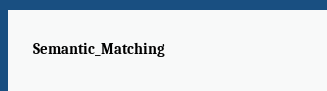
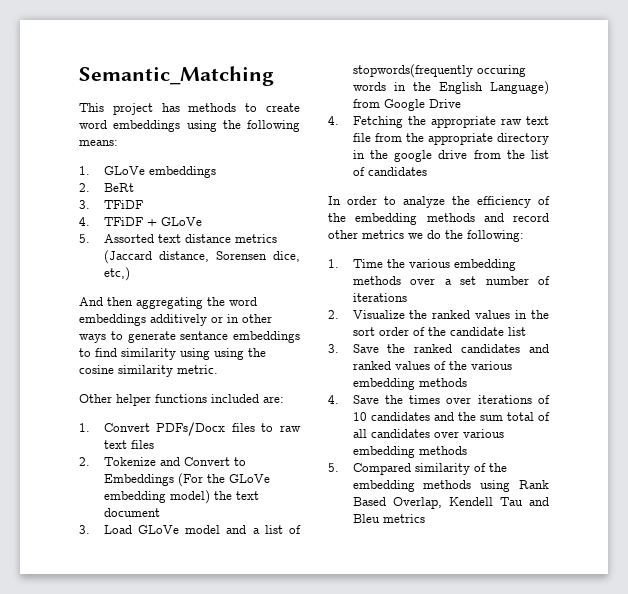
+ This project has methods to create word embeddings using the following means:
+ 1. GLoVe embeddings
+ 2. BeRt
+ 3. TFiDF
+ 4. TFiDF + GLoVe
+ 5. Assorted text distance metrics (Jaccard distance, Sorensen dice, etc,)
+ And then aggregating the word embeddings additively or in other ways to generate sentance embeddings to find similarity using using the cosine similarity metric.
+ Other helper functions included are:
+ 1. Convert PDFs/Docx files to raw text files
+ 2. Tokenize and Convert to Embeddings (For the GLoVe embedding model) the text document
+ 3. Load GLoVe model and a list of stopwords(frequently occuring words in the English Language) from Google Drive
+ 4. Fetching the appropriate raw text file from the appropriate directory in the google drive from the list of candidates
+ In order to analyze the efficiency of the embedding methods and record other metrics we do the following:
+ 1. Time the various embedding methods over a set number of iterations
+ 2. Visualize the ranked values in the sort order of the candidate list
+ 3. Save the ranked candidates and ranked values of the various embedding methods
+ 4. Save the times over iterations of 10 candidates and the sum total of all candidates over various embedding methods
+ 5. Compared similarity of the embedding methods using Rank Based Overlap, Kendell Tau and Bleu metrics

